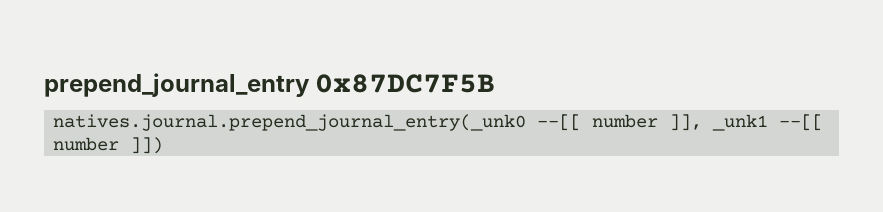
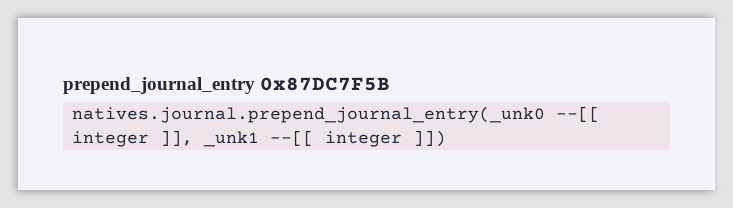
- natives.journal.prepend_journal_entry(_unk0 --[[ number ]], _unk1 --[[ number ]])
+ natives.journal.prepend_journal_entry(_unk0 --[[ integer ]], _unk1 --[[ integer ]])

